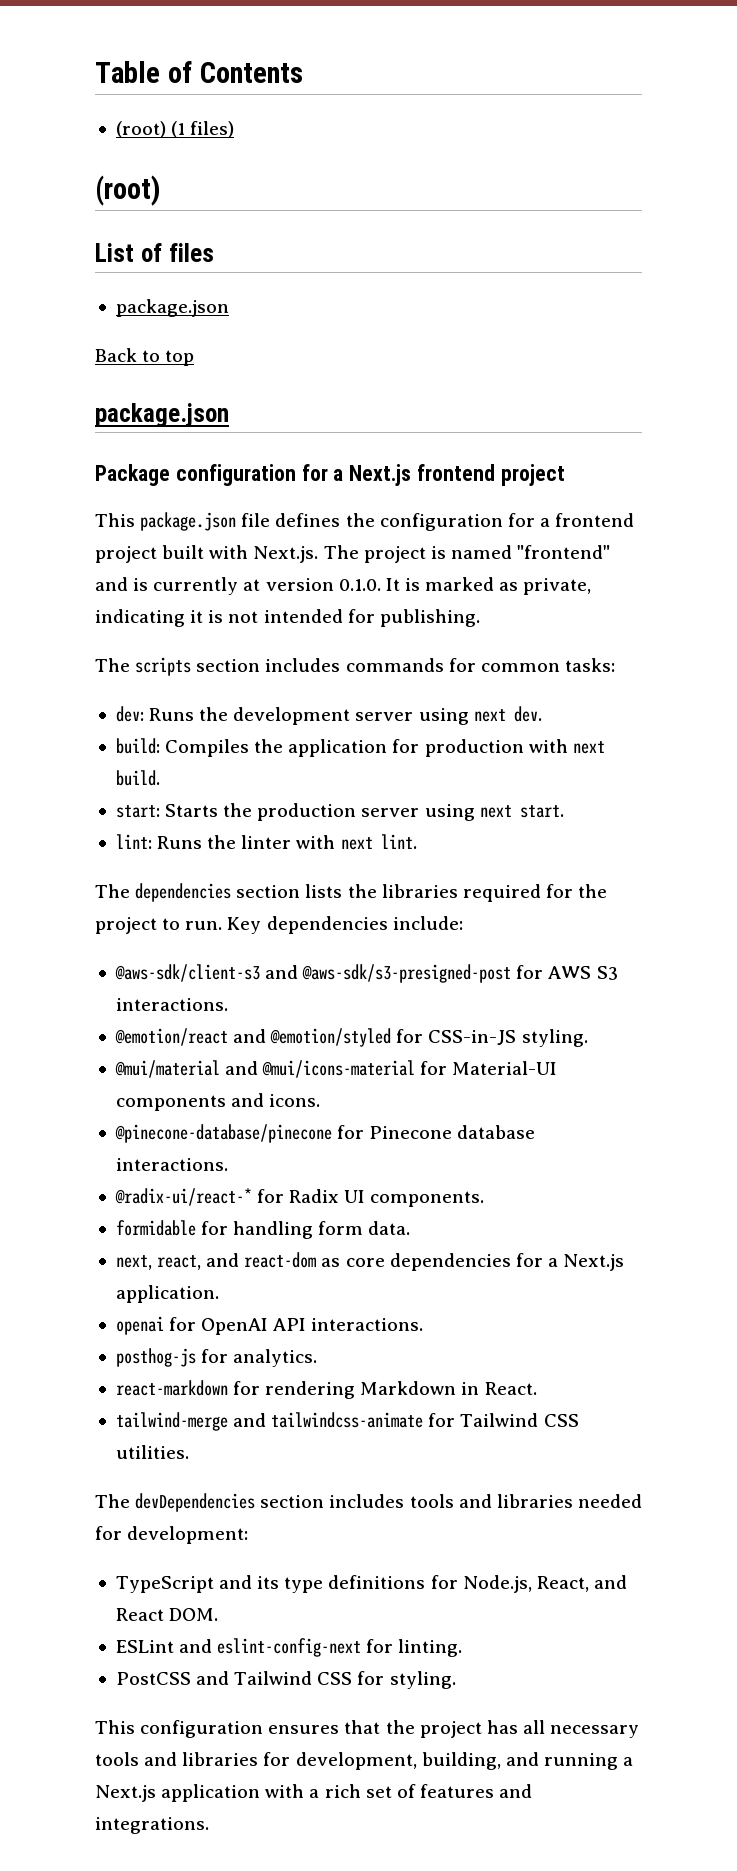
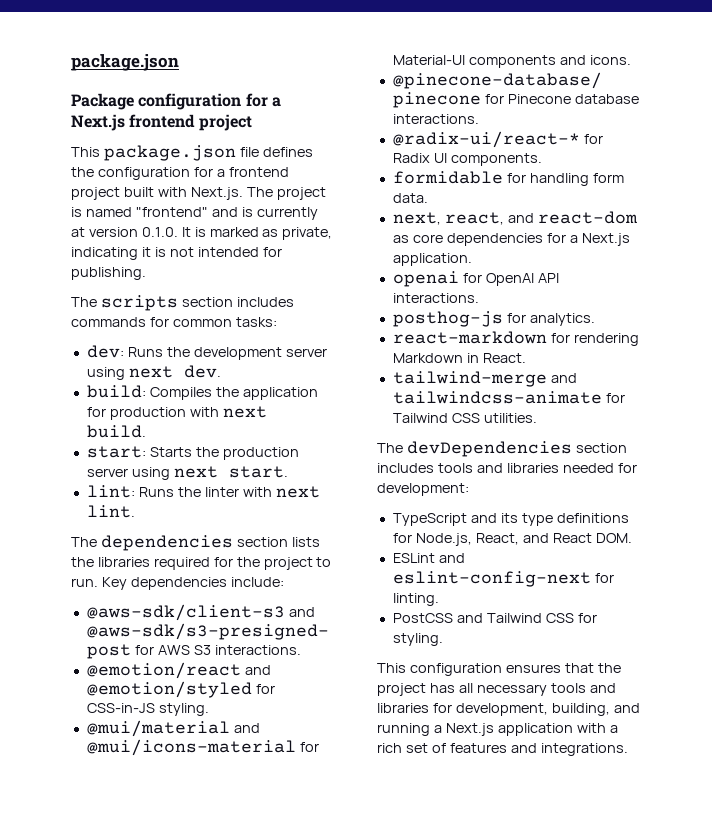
- Table of Contents
- (root) (1 files)
- (root)
- List of files
- package.json
- Back to top

